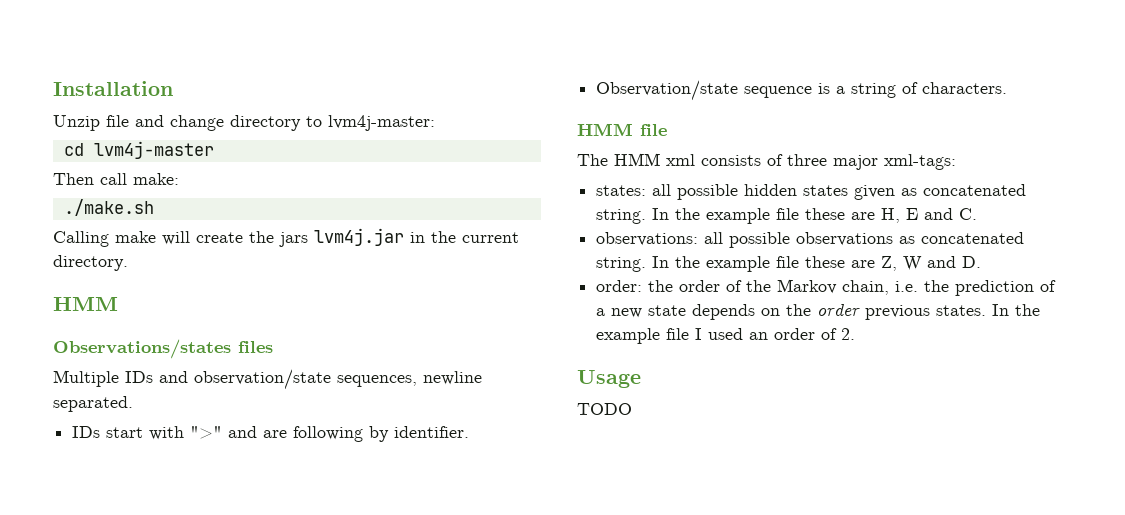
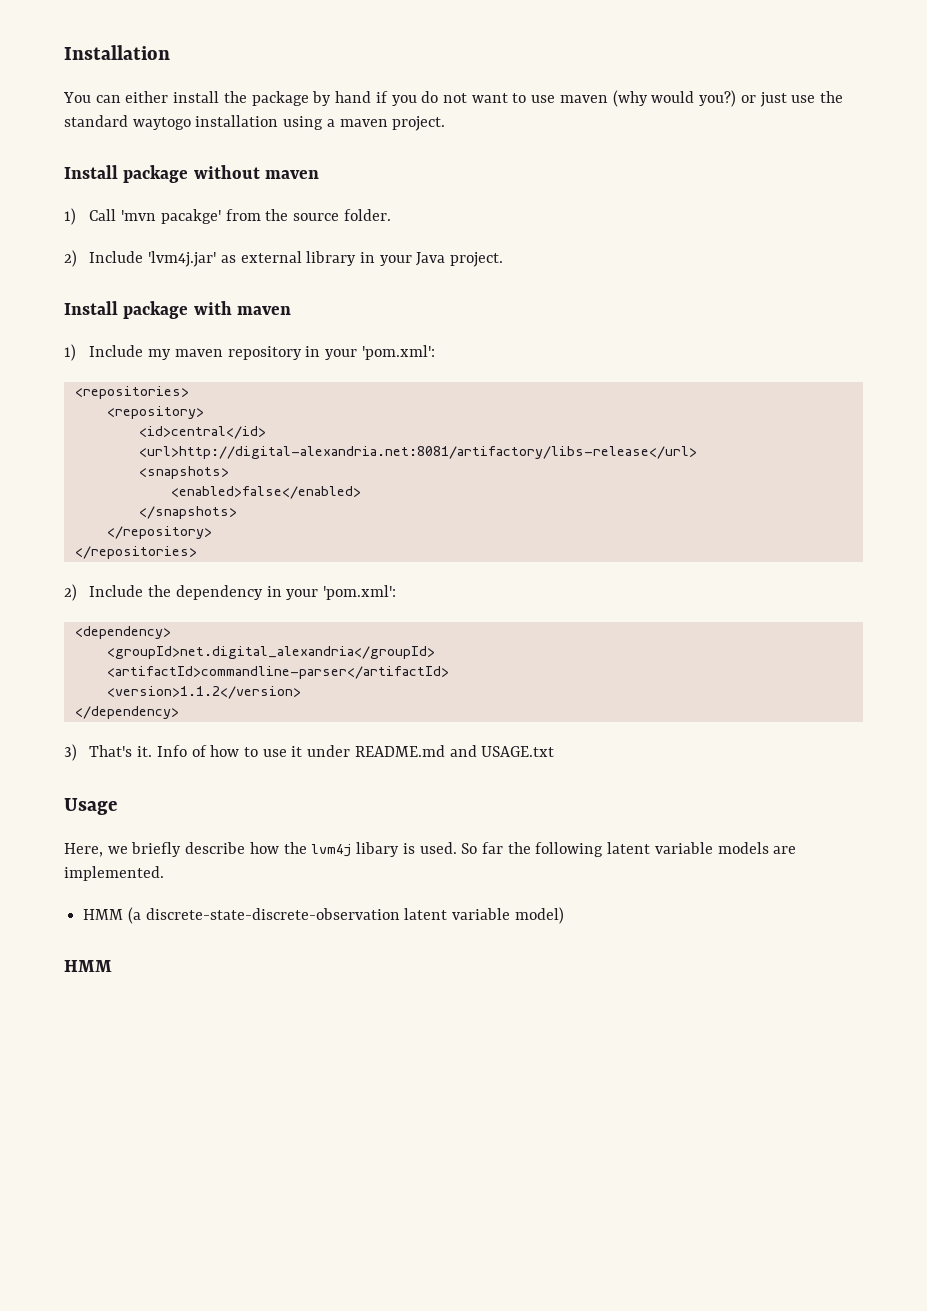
- Unzip file and change directory to lvm4j-master:
- cd lvm4j-master
- Then call make:
- ./make.sh
- Calling make will create the jars lvm4j.jar in the current directory.
+ You can either install the package by hand if you do not want to use maven (why would you?) or just use the standard waytogo installation using a maven project.
+ Install package without maven
+ 1) Call 'mvn pacakge' from the source folder.
+ 2) Include 'lvm4j.jar' as external library in your Java project.
+ Install package with maven
+ 1) Include my maven repository in your 'pom.xml':
+ <repositories>
+ <repository>
+ <id>central</id>
+ <url>http://digital-alexandria.net:8081/artifactory/libs-release</url>
+ <snapshots>
+ <enabled>false</enabled>
+ </snapshots>
+ </repository>
+ </repositories>
+ 2) Include the dependency in your 'pom.xml':
+ <dependency>
+ <groupId>net.digital_alexandria</groupId>
+ <artifactId>commandline-parser</artifactId>
+ <version>1.1.2</version>
+ </dependency>
+ 3) That's it. Info of how to use it under README.md and USAGE.txt
+ Usage
+ Here, we briefly describe how the lvm4j libary is used. So far the following latent variable models are implemented.
+ HMM (a discrete-state-discrete-observation latent variable model)
  HMM
- Observations/states files
- Multiple IDs and observation/state sequences, newline separated.
- IDs start with ">" and are following by identifier.
- Observation/state sequence is a string of characters.
- HMM file
- The HMM xml consists of three major xml-tags:
- states: all possible hidden states given as concatenated string. In the example file these are H, E and C.
- observations: all possible observations as concatenated string. In the example file these are Z, W and D.
- order: the order of the Markov chain, i.e. the prediction of a new state depends on the order previous states. In the example file I used an order of 2.
- Usage
- TODO

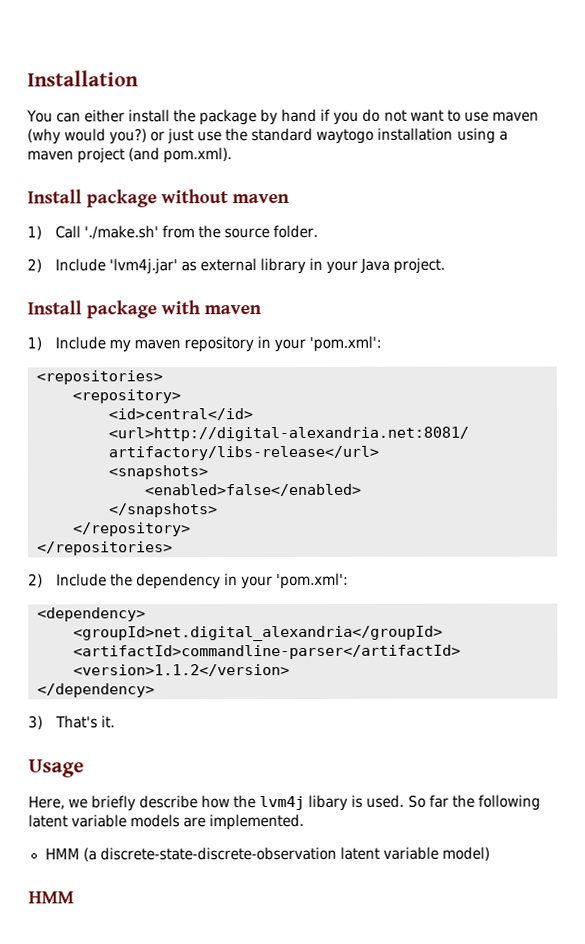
- You can either install the package by hand if you do not want to use maven (why would you?) or just use the standard waytogo installation using a maven project.
+ You can either install the package by hand if you do not want to use maven (why would you?) or just use the standard waytogo installation using a maven project (and pom.xml).
- 1) Call 'mvn pacakge' from the source folder.
+ 1) Call './make.sh' from the source folder.
- Info of how to use it under README.md and USAGE.txt

